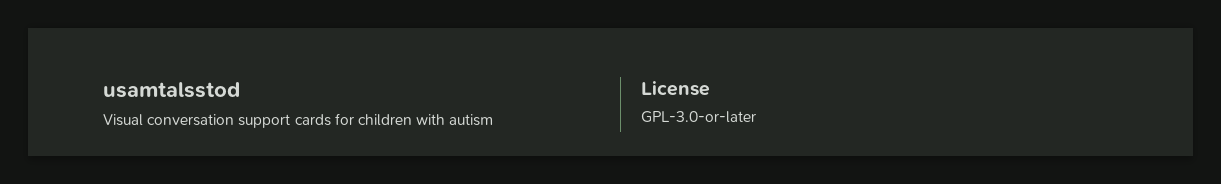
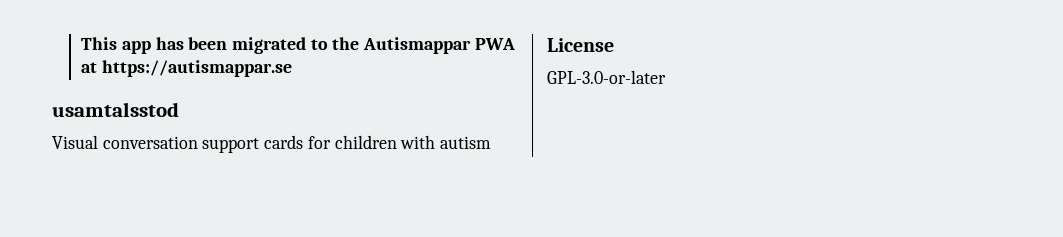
+ This app has been migrated to the Autismappar PWA at https://autismappar.se

